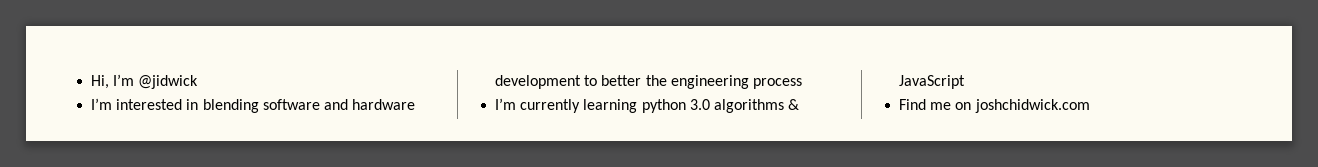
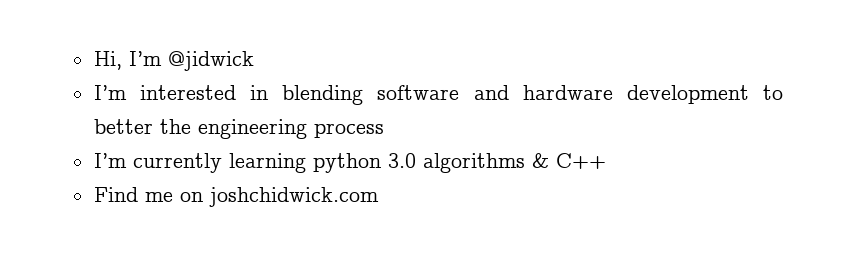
- I’m currently learning python 3.0 algorithms & JavaScript
+ I’m currently learning python 3.0 algorithms & C++

